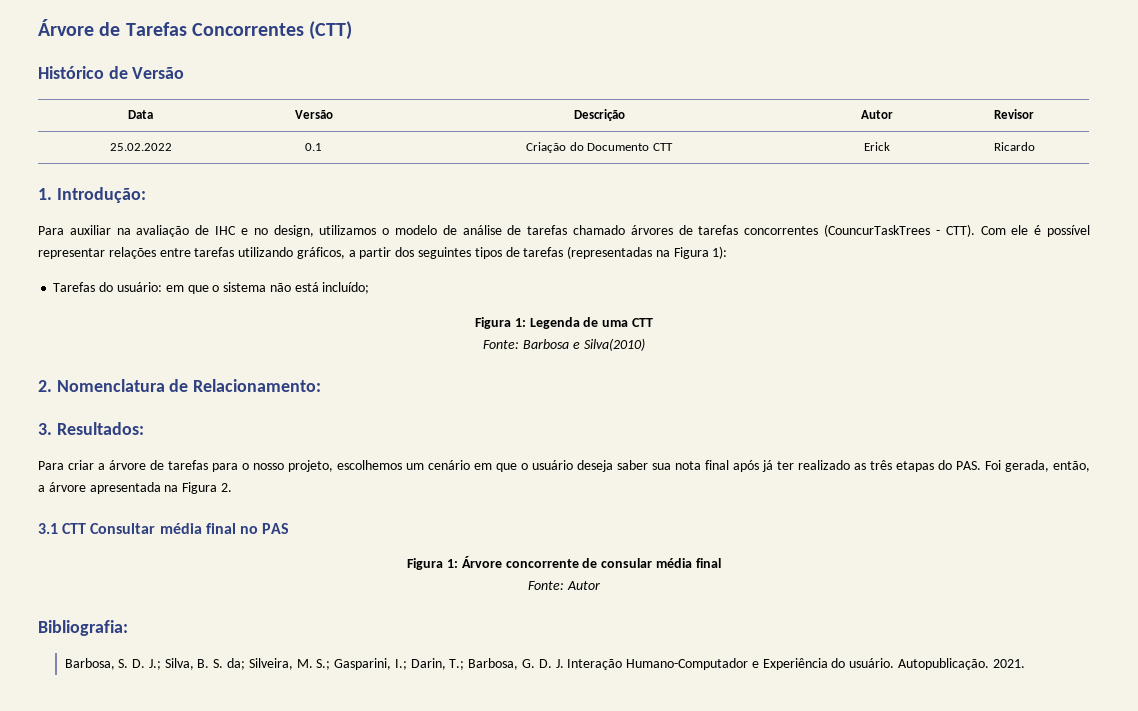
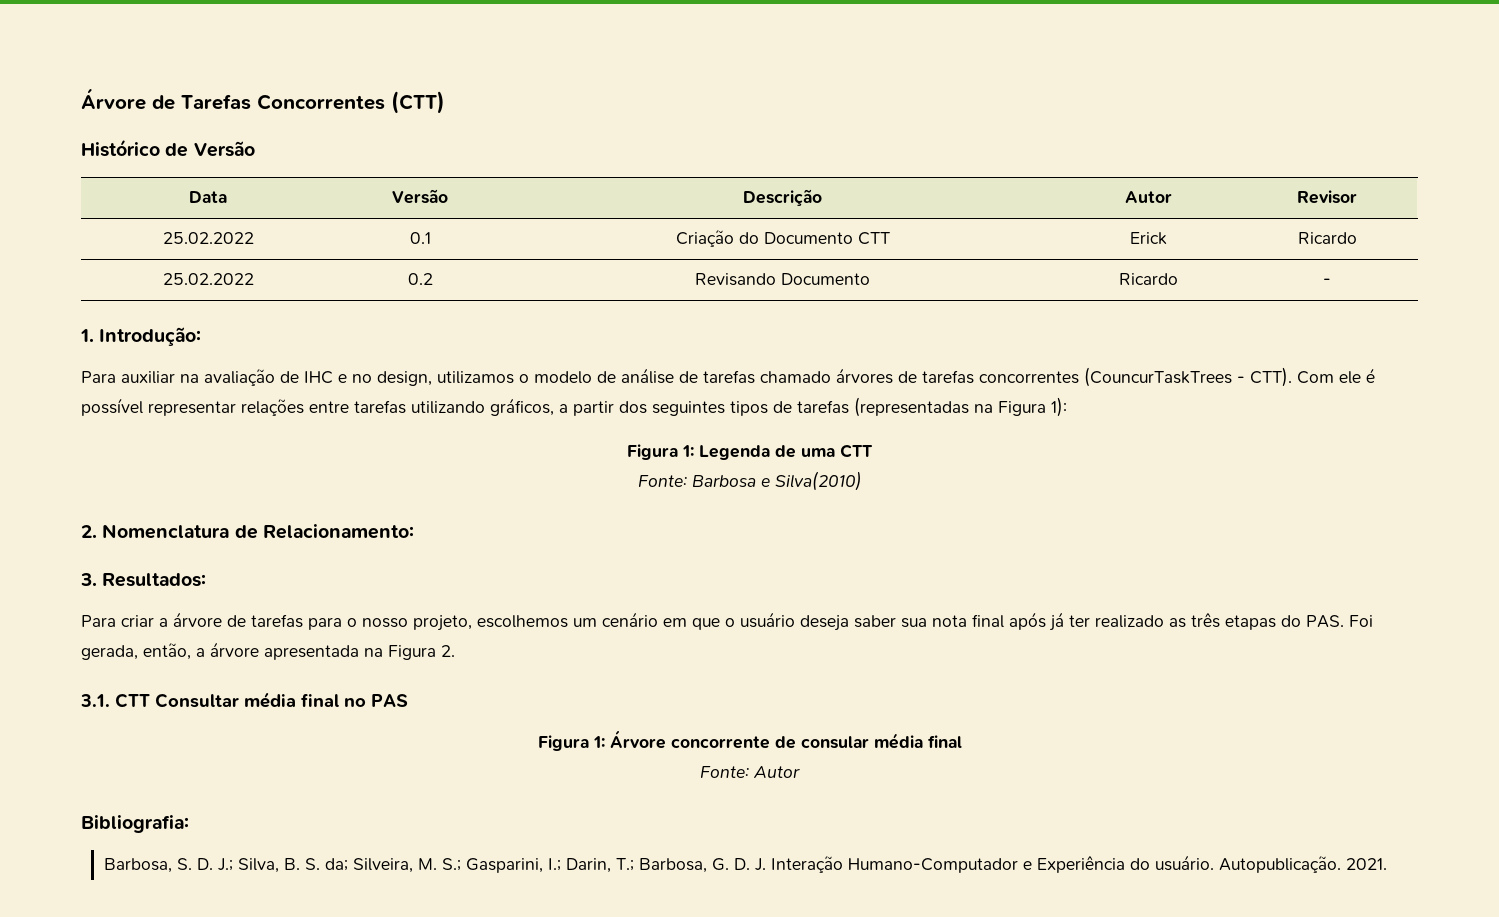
+ 25.02.2022 | 0.2 | Revisando Documento | Ricardo | -
- Tarefas do usuário: em que o sistema não está incluído;
- 3.1 CTT Consultar média final no PAS
+ 3.1. CTT Consultar média final no PAS

